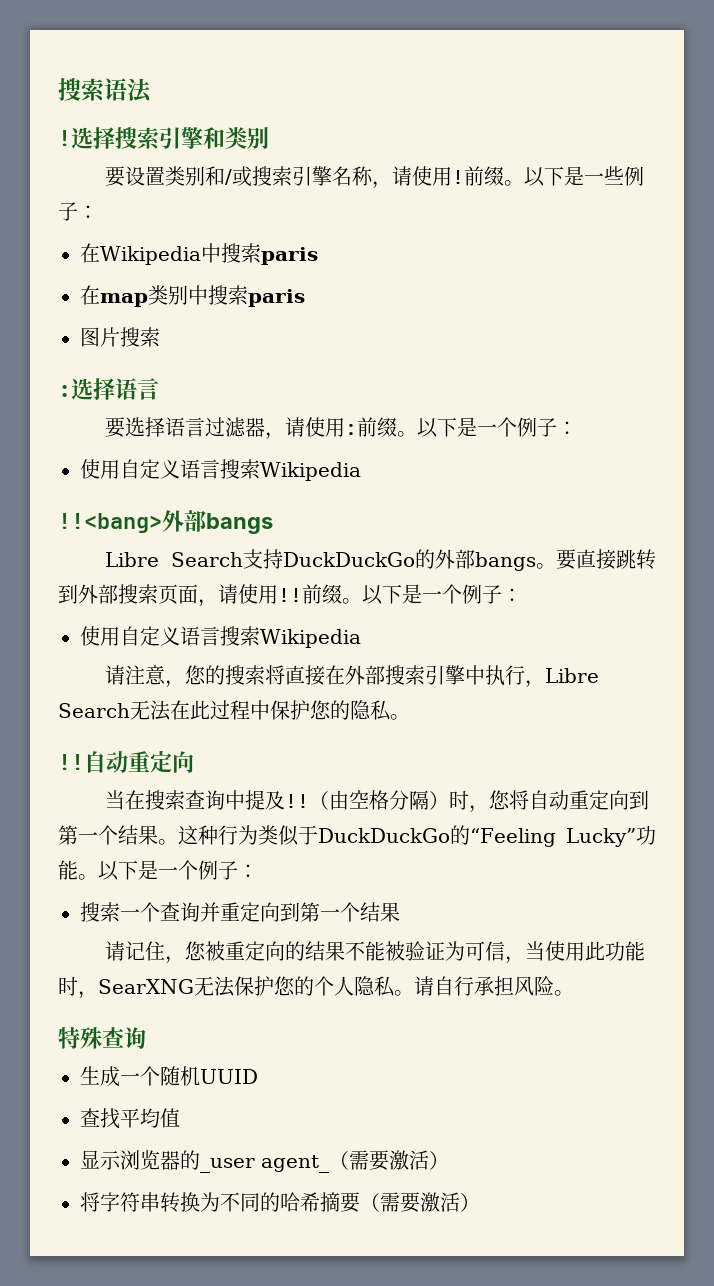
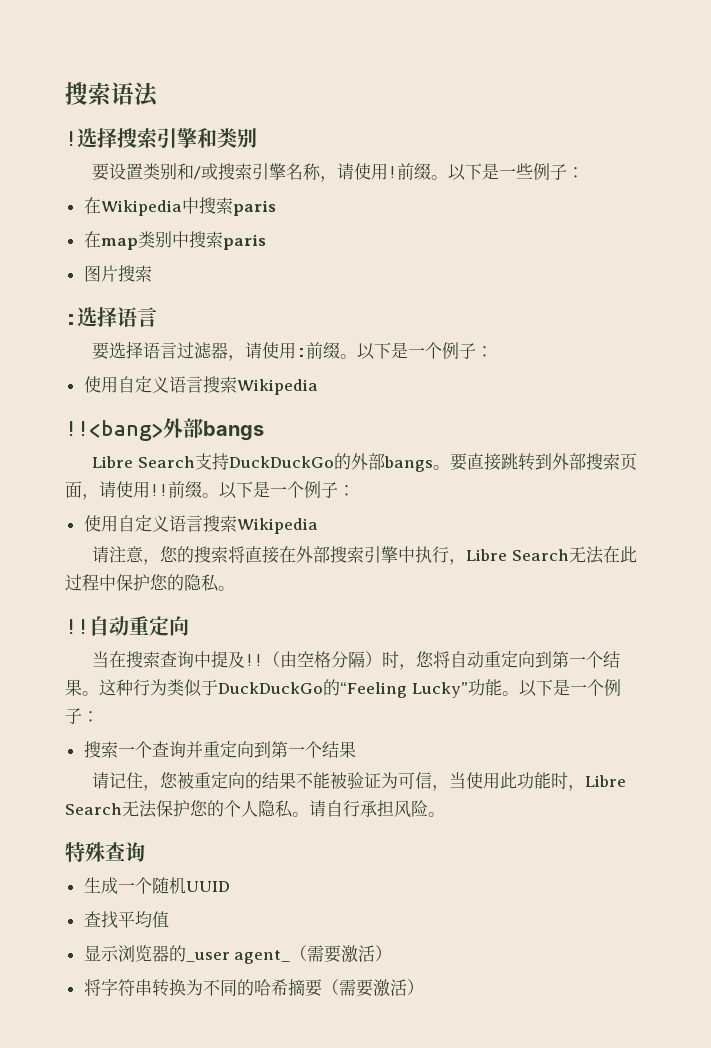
- 请记住，您被重定向的结果不能被验证为可信，当使用此功能时，SearXNG无法保护您的个人隐私。
+ 请记住，您被重定向的结果不能被验证为可信，当使用此功能时，Libre Search无法保护您的个人隐私。

